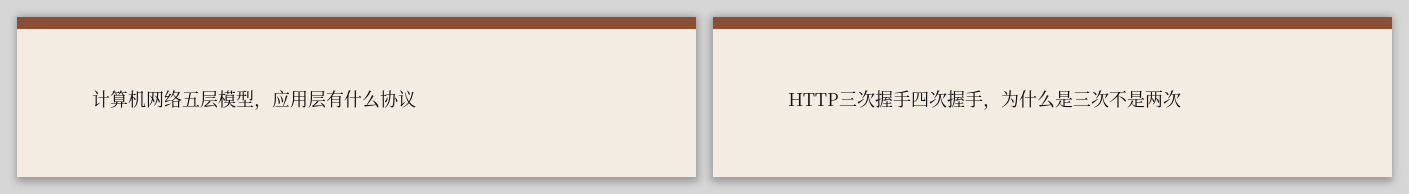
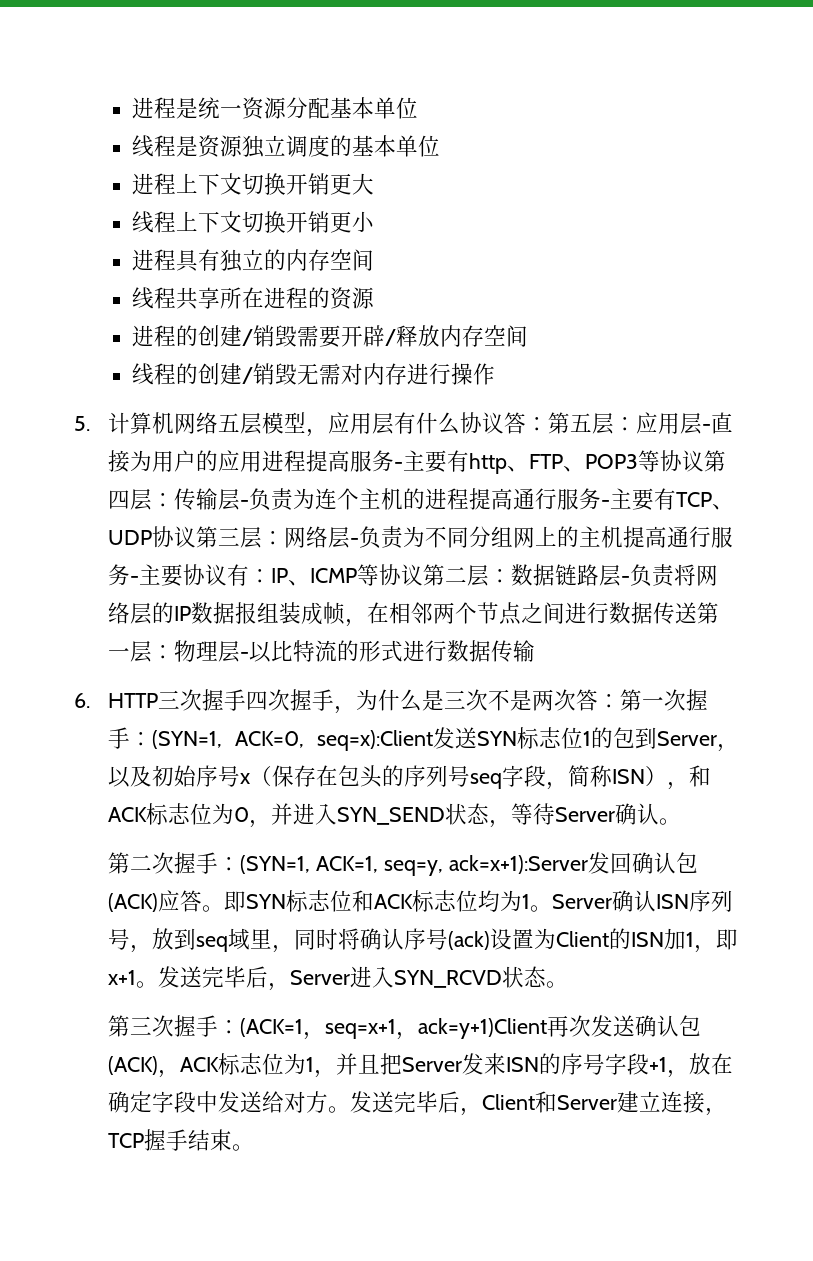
- 计算机网络五层模型，应用层有什么协议
- HTTP三次握手四次握手，为什么是三次不是两次
+ 进程是统一资源分配基本单位
+ 线程是资源独立调度的基本单位
+ 进程上下文切换开销更大
+ 线程上下文切换开销更小
+ 进程具有独立的内存空间
+ 线程共享所在进程的资源
+ 进程的创建/销毁需要开辟/释放内存空间
+ 线程的创建/销毁无需对内存进行操作
+ 5.计算机网络五层模型，应用层有什么协议答：第五层：应用层-直接为用户的应用进程提高服务-主要有http、FTP、POP3等协议第四层：传输层-负责为连个主机的进程提高通行服务-主要有TCP、UDP协议第三层：网络层-负责为不同分组网上的主机提高通行服务-主要协议有：IP、ICMP等协议第二层：数据链路层-负责将网络层的IP数据报组装成帧，在相邻两个节点之间进行数据传送第一层：物理层-以比特流的形式进行数据传输
+ 6. HTTP三次握手四次握手，为什么是三次不是两次答：第一次握手：(SYN=1, ACK=0, seq=x):Client发送SYN标志位1的包到Server，以及初始序号x（保存在包头的序列号seq字段，简称ISN），和ACK标志位为0，并进入SYN_SEND状态，等待Server确认。
+ 第二次握手：(SYN=1, ACK=1, seq=y, ack=x+1):Server发回确认包(ACK)应答。即SYN标志位和ACK标志位均为1。Server确认ISN序列号，放到seq域里，同时将确认序号(ack)设置为Client的ISN加1，即x+1。发送完毕后，Server进入SYN_RCVD状态。
+ 第三次握手：(ACK=1，seq=x+1，ack=y+1)Client再次发送确认包(ACK)，ACK标志位为1，并且把Server发来ISN的序号字段+1，放在确定字段中发送给对方。发送完毕后，Client和Server建立连接，TCP握手结束。

